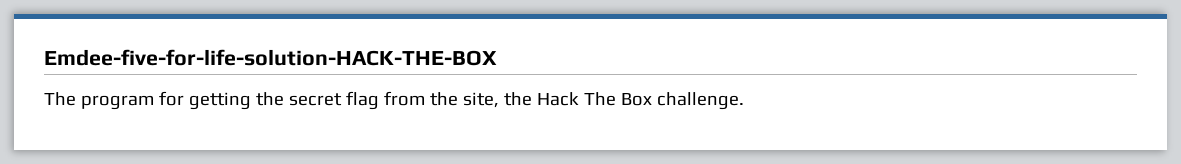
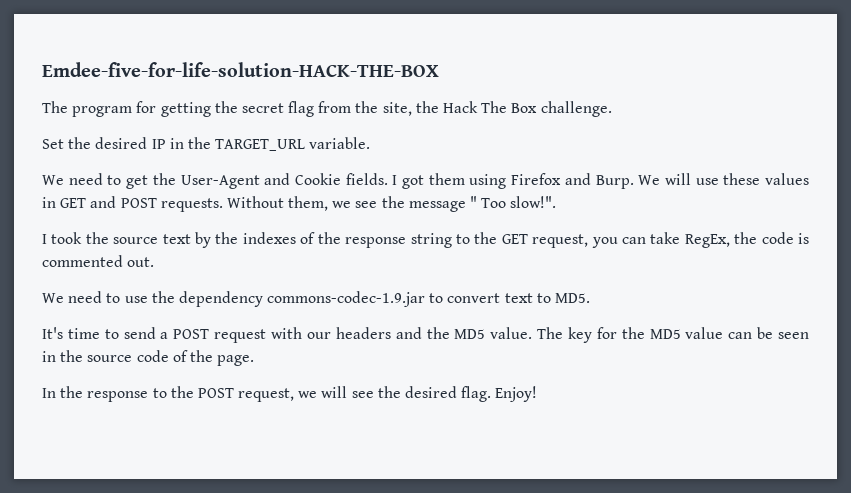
+ Set the desired IP in the TARGET_URL variable.
+ We need to get the User-Agent and Cookie fields. I got them using Firefox and Burp. We will use these values in GET and POST requests. Without them, we see the message " Too slow!".
+ I took the source text by the indexes of the response string to the GET request, you can take RegEx, the code is commented out.
+ We need to use the dependency commons-codec-1.9.jar to convert text to MD5.
+ It's time to send a POST request with our headers and the MD5 value. The key for the MD5 value can be seen in the source code of the page.
+ In the response to the POST request, we will see the desired flag. Enjoy!

